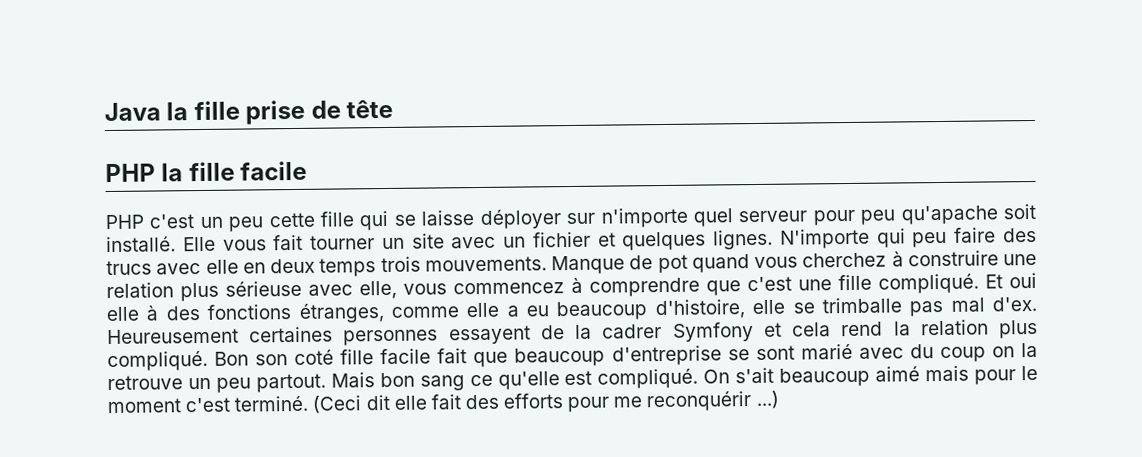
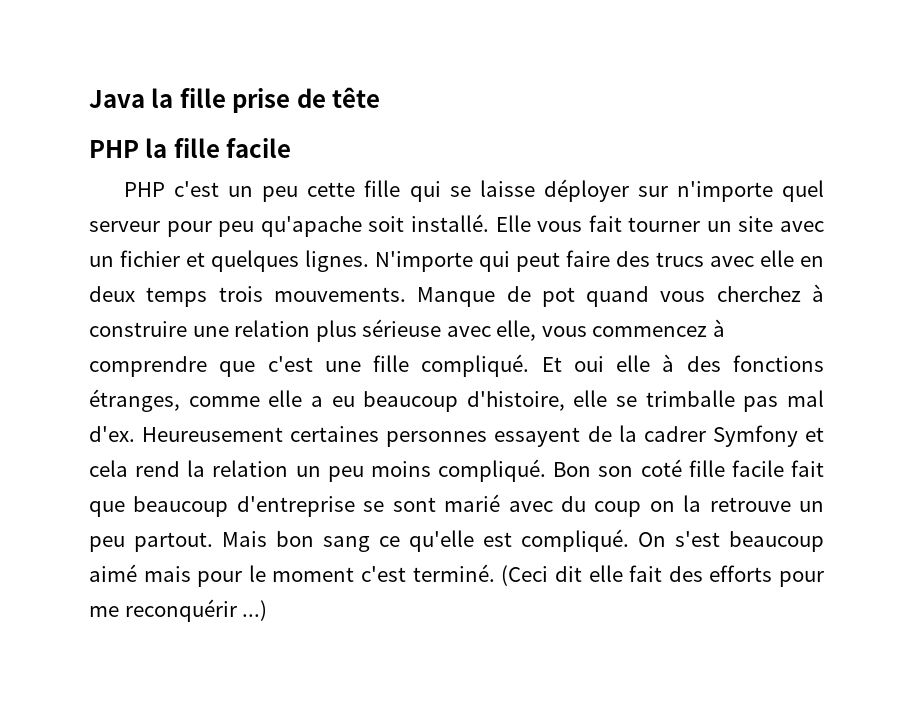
- N'importe qui peu faire des trucs avec elle en deux temps trois mouvements.
+ N'importe qui peut faire des trucs avec elle en deux temps trois mouvements.
- Heureusement certaines personnes essayent de la cadrer Symfony et cela rend la relation plus compliqué.
+ Heureusement certaines personnes essayent de la cadrer Symfony et cela rend la relation un peu moins compliqué.
- On s'ait beaucoup aimé mais pour le moment c'est terminé.
+ On s'est beaucoup aimé mais pour le moment c'est terminé.

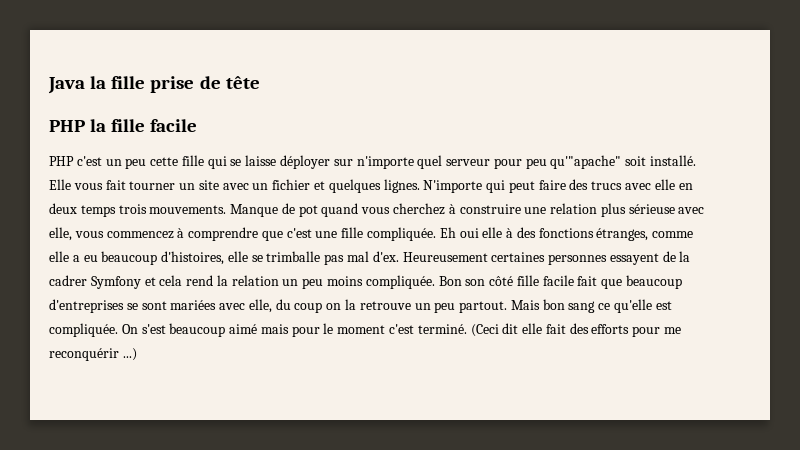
- PHP c'est un peu cette fille qui se laisse déployer sur n'importe quel serveur pour peu qu'apache soit installé.
+ PHP c'est un peu cette fille qui se laisse déployer sur n'importe quel serveur pour peu qu'"apache" soit installé.
- Manque de pot quand vous cherchez à construire une relation plus sérieuse avec elle, vous commencez à comprendre que c'est une fille compliqué. Et oui elle à des fonctions étranges, comme elle a eu beaucoup d'histoire, elle se trimballe pas mal d'ex.
+ Manque de pot quand vous cherchez à construire une relation plus sérieuse avec elle, vous commencez à comprendre que c'est une fille compliquée. Eh oui elle à des fonctions étranges, comme elle a eu beaucoup d'histoires, elle se trimballe pas mal d'ex.
- Heureusement certaines personnes essayent de la cadrer Symfony et cela rend la relation un peu moins compliqué.
+ Heureusement certaines personnes essayent de la cadrer Symfony et cela rend la relation un peu moins compliquée.
- Bon son coté fille facile fait que beaucoup d'entreprise se sont marié avec du coup on la retrouve un peu partout.
+ Bon son côté fille facile fait que beaucoup d'entreprises se sont mariées avec elle, du coup on la retrouve un peu partout.
- Mais bon sang ce qu'elle est compliqué.
+ Mais bon sang ce qu'elle est compliquée.

